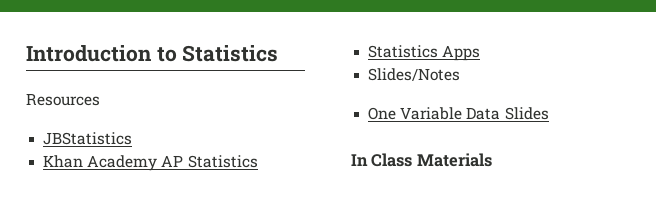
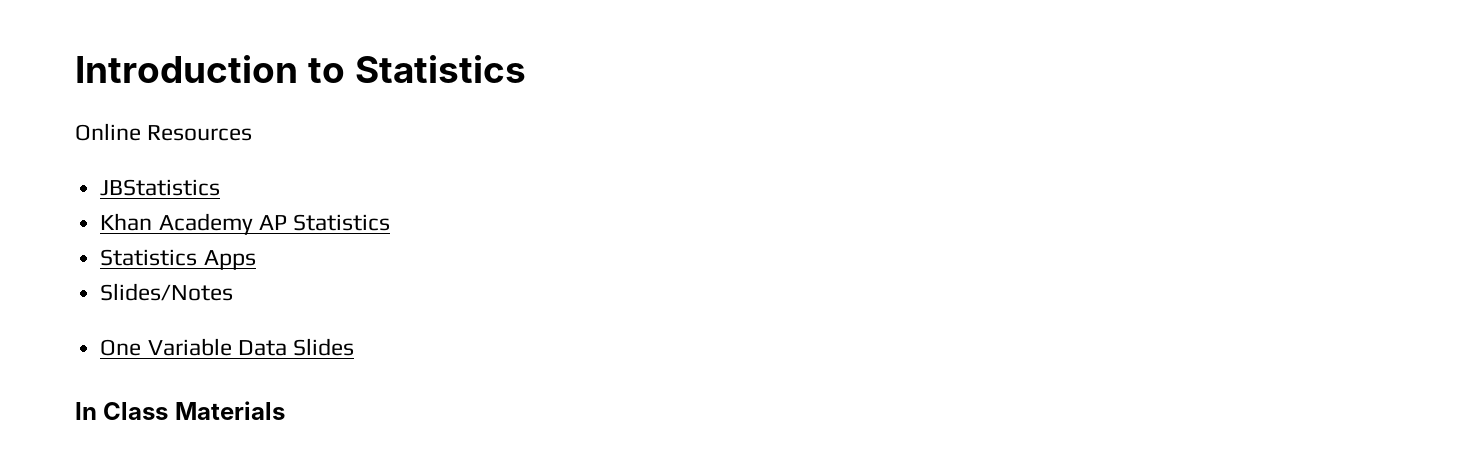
- Resources
+ Online Resources

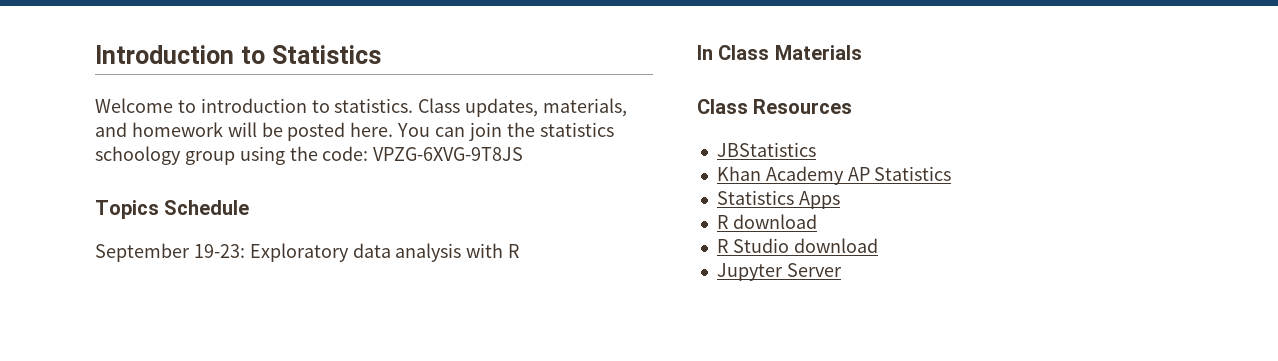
- Online Resources
+ Welcome to introduction to statistics. Class updates, materials, and homework will be posted here. You can join the statistics schoology group using the code: VPZG-6XVG-9T8JS
+ Topics Schedule
+ September 19-23: Exploratory data analysis with R
+ In Class Materials
+ Class Resources
- Slides/Notes
- One Variable Data Slides
- In Class Materials
+ R download
+ R Studio download
+ Jupyter Server

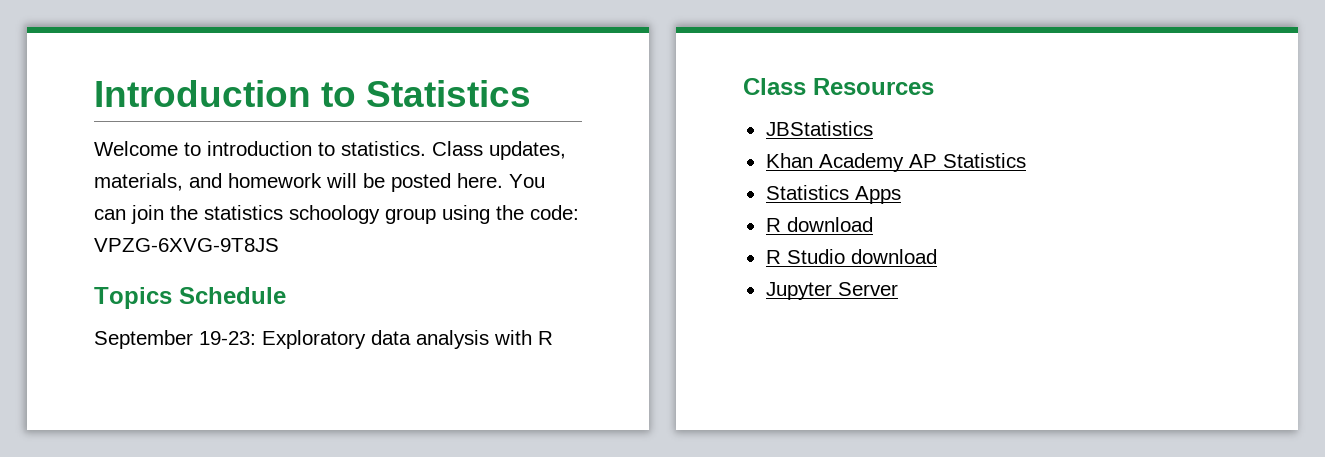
- In Class Materials

